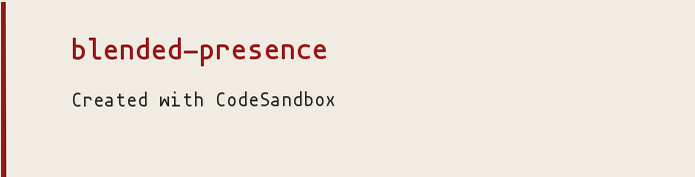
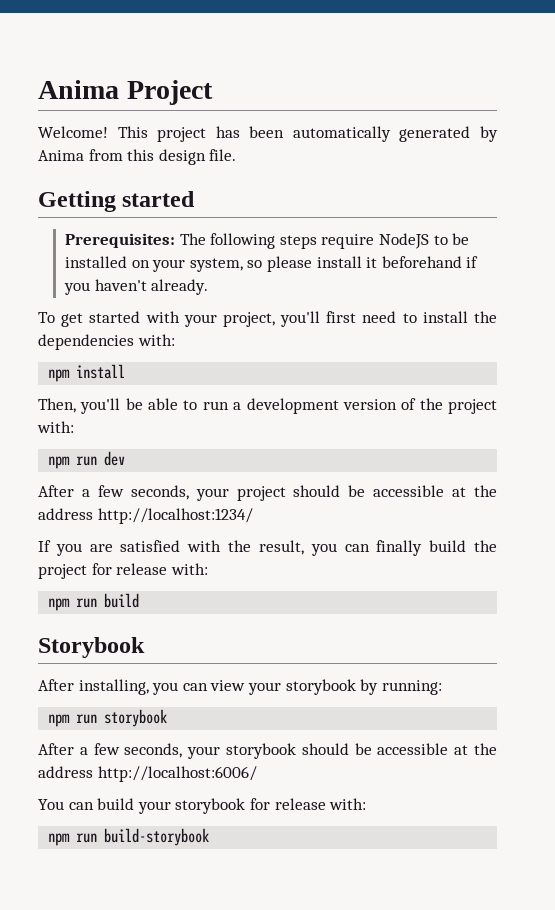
- blended-presence
- Created with CodeSandbox
+ Anima Project
+ Welcome! This project has been automatically generated by Anima from this design file.
+ Getting started
+ Prerequisites: The following steps require NodeJS to be installed on your system, so please install it beforehand if you haven't already.
+ To get started with your project, you'll first need to install the dependencies with:
+ npm install
+ Then, you'll be able to run a development version of the project with:
+ npm run dev
+ After a few seconds, your project should be accessible at the address http://localhost:1234/
+ If you are satisfied with the result, you can finally build the project for release with:
+ npm run build
+ Storybook
+ After installing, you can view your storybook by running:
+ npm run storybook
+ After a few seconds, your storybook should be accessible at the address http://localhost:6006/
+ You can build your storybook for release with:
+ npm run build-storybook

